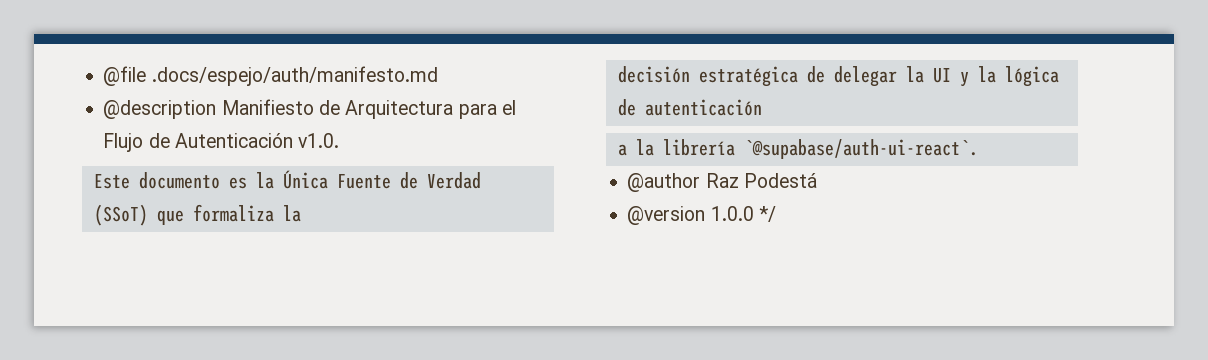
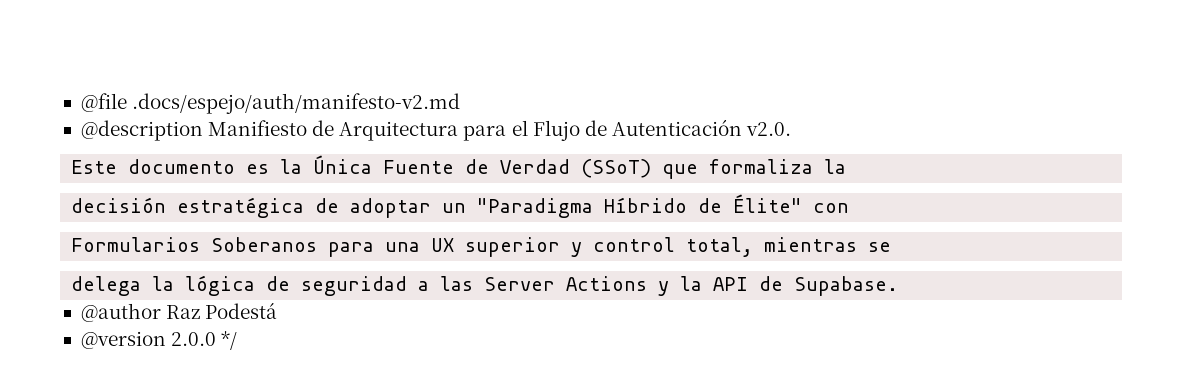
- @file .docs/espejo/auth/manifesto.md
+ @file .docs/espejo/auth/manifesto-v2.md
- @description Manifiesto de Arquitectura para el Flujo de Autenticación v1.0.
+ @description Manifiesto de Arquitectura para el Flujo de Autenticación v2.0.
- decisión estratégica de delegar la UI y la lógica de autenticación
- a la librería `@supabase/auth-ui-react`.
+ decisión estratégica de adoptar un "Paradigma Híbrido de Élite" con
+ Formularios Soberanos para una UX superior y control total, mientras se
+ delega la lógica de seguridad a las Server Actions y la API de Supabase.
- @version 1.0.0 */
+ @version 2.0.0 */

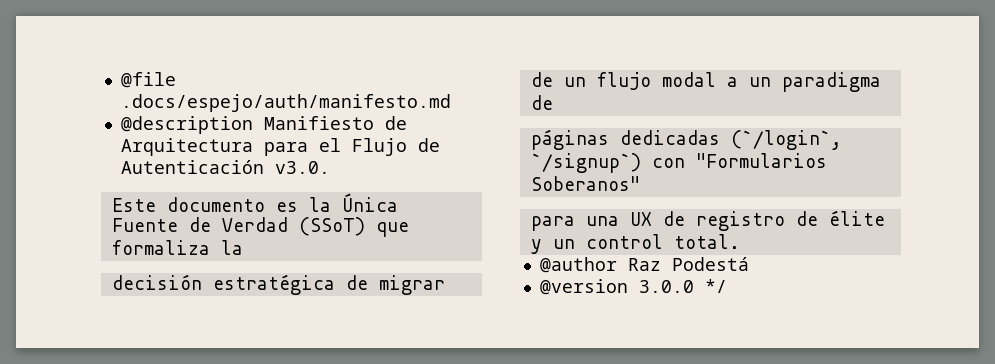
- @file .docs/espejo/auth/manifesto-v2.md
+ @file .docs/espejo/auth/manifesto.md
- @description Manifiesto de Arquitectura para el Flujo de Autenticación v2.0.
+ @description Manifiesto de Arquitectura para el Flujo de Autenticación v3.0.
- decisión estratégica de adoptar un "Paradigma Híbrido de Élite" con
- Formularios Soberanos para una UX superior y control total, mientras se
- delega la lógica de seguridad a las Server Actions y la API de Supabase.
+ decisión estratégica de migrar de un flujo modal a un paradigma de
+ páginas dedicadas (`/login`, `/signup`) con "Formularios Soberanos"
+ para una UX de registro de élite y un control total.
- @version 2.0.0 */
+ @version 3.0.0 */

